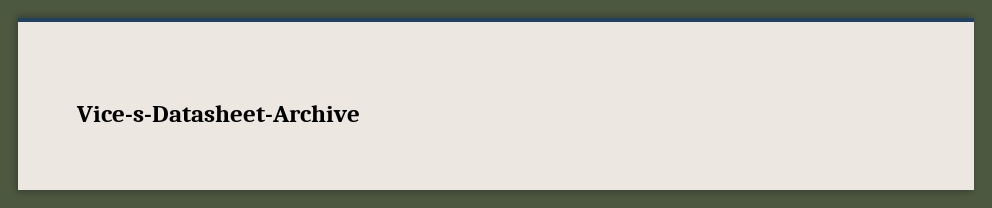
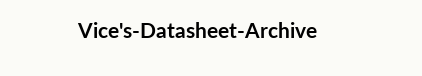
- Vice-s-Datasheet-Archive
+ Vice's-Datasheet-Archive

